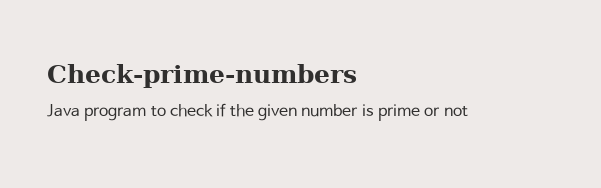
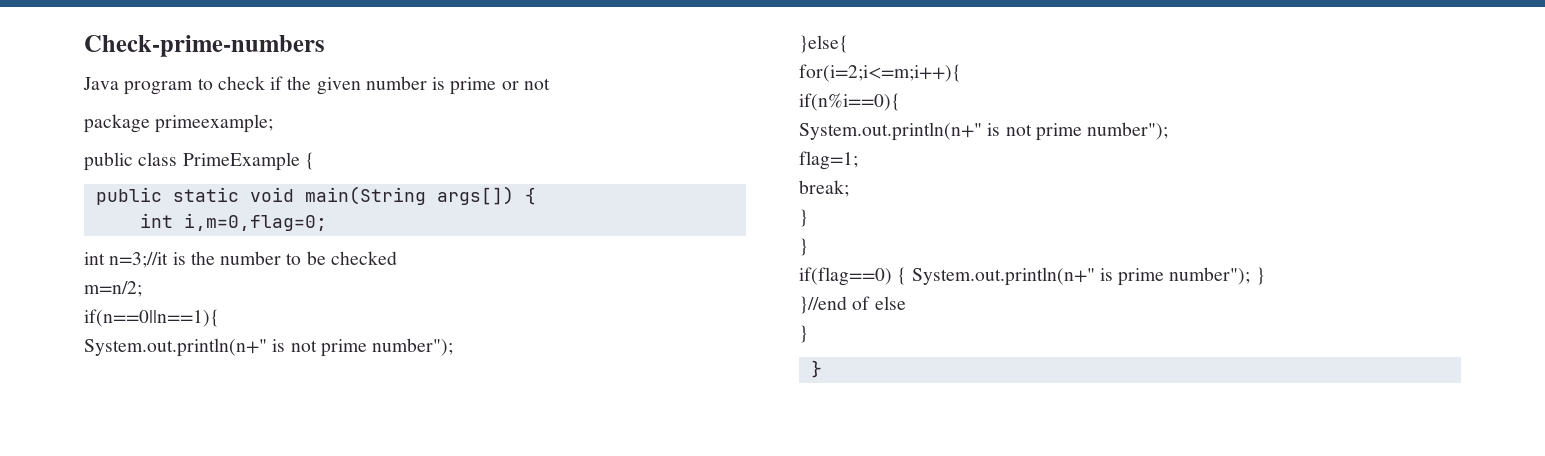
+ package primeexample;
+ public class PrimeExample {
+ public static void main(String args[]) {
+ int i,m=0,flag=0;
+ int n=3;//it is the number to be checked
+ m=n/2;
+ if(n==0||n==1){
+ System.out.println(n+" is not prime number");
+ }else{
+ for(i=2;i<=m;i++){
+ if(n%i==0){
+ System.out.println(n+" is not prime number");
+ flag=1;
+ break;
+ }
+ }
+ if(flag==0) { System.out.println(n+" is prime number"); }
+ }//end of else
+ }
+ }

